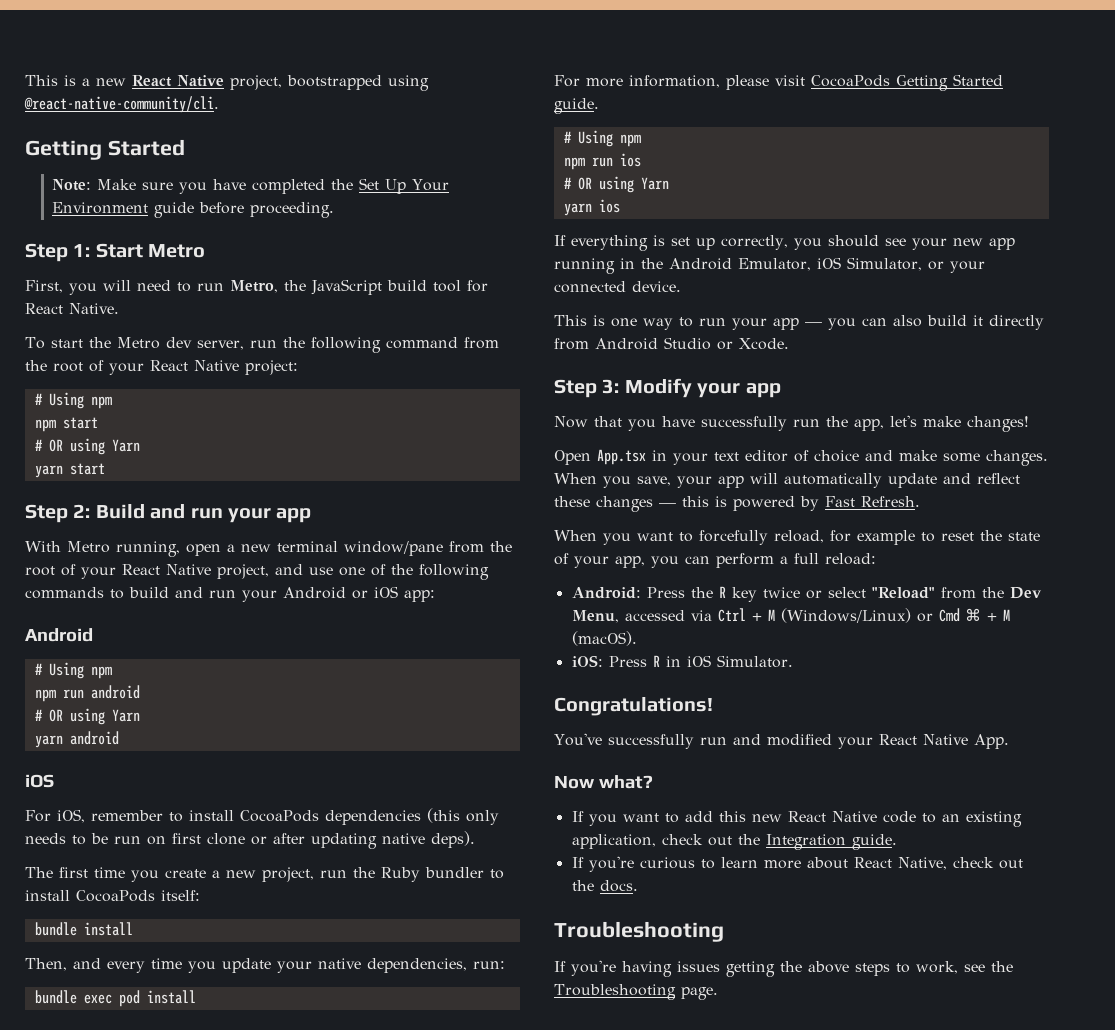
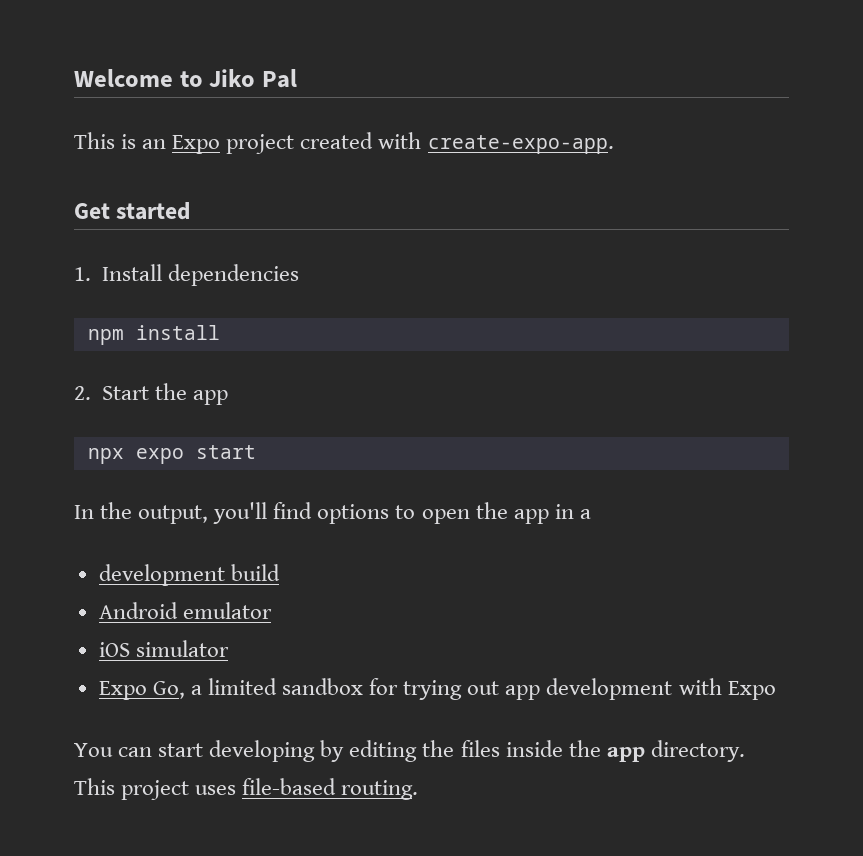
- This is a new React Native project, bootstrapped using @react-native-community/cli.
- Getting Started
- Note: Make sure you have completed the Set Up Your Environment guide before proceeding.
- Step 1: Start Metro
- First, you will need to run Metro, the JavaScript build tool for React Native.
- To start the Metro dev server, run the following command from the root of your React Native project:
- # Using npm
- npm start
- # OR using Yarn
- yarn start
- Step 2: Build and run your app
- With Metro running, open a new terminal window/pane from the root of your React Native project, and use one of the following commands to build and run your Android or iOS app:
- Android
- # Using npm
- npm run android
- # OR using Yarn
- yarn android
- iOS
- For iOS, remember to install CocoaPods dependencies (this only needs to be run on first clone or after updating native deps).
- The first time you create a new project, run the Ruby bundler to install CocoaPods itself:
- bundle install
- Then, and every time you update your native dependencies, run:
- bundle exec pod install
- For more information, please visit CocoaPods Getting Started guide.
- # Using npm
- npm run ios
- # OR using Yarn
- yarn ios
- If everything is set up correctly, you should see your new app running in the Android Emulator, iOS Simulator, or your connected device.
- This is one way to run your app — you can also build it directly from Android Studio or Xcode.
- Step 3: Modify your app
- Now that you have successfully run the app, let's make changes!
- Open App.tsx in your text editor of choice and make some changes. When you save, your app will automatically update and reflect these changes — this is powered by Fast Refresh.
- When you want to forcefully reload, for example to reset the state of your app, you can perform a full reload:
- Android: Press the R key twice or select "Reload" from the Dev Menu, accessed via Ctrl + M (Windows/Linux) or Cmd ⌘ + M (macOS).
- iOS: Press R in iOS Simulator.
- Congratulations!
- You've successfully run and modified your React Native App.
- Now what?
- If you want to add this new React Native code to an existing application, check out the Integration guide.
- If you're curious to learn more about React Native, check out the docs.
- Troubleshooting
- If you're having issues getting the above steps to work, see the Troubleshooting page.
+ Welcome to Jiko Pal
+ This is an Expo project created with create-expo-app.
+ Get started
+ 1. Install dependencies
+ npm install
+ 2. Start the app
+ npx expo start
+ In the output, you'll find options to open the app in a
+ development build
+ Android emulator
+ iOS simulator
+ Expo Go, a limited sandbox for trying out app development with Expo
+ You can start developing by editing the files inside the app directory. This project uses file-based routing.

